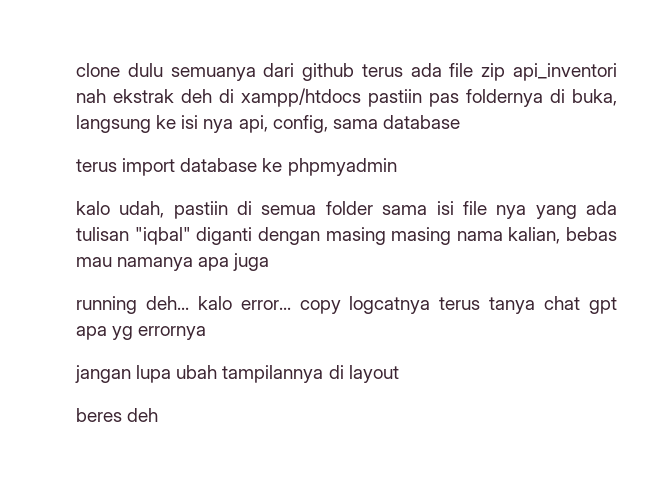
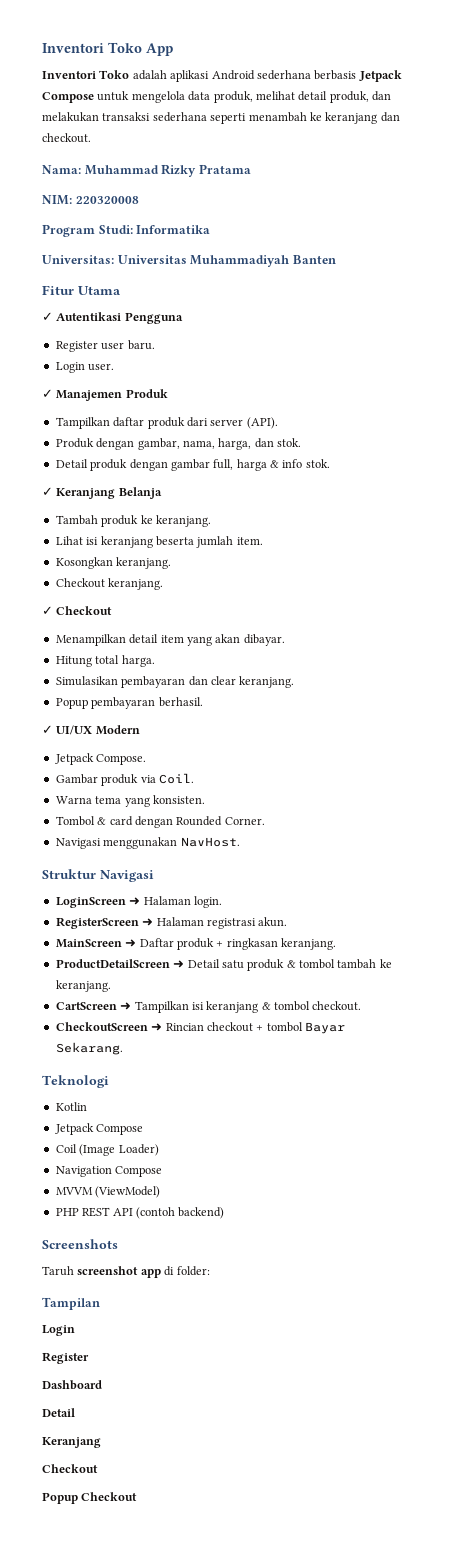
- clone dulu semuanya dari github terus ada file zip api_inventori nah ekstrak deh di xampp/htdocs pastiin pas foldernya di buka, langsung ke isi nya api, config, sama database
- terus import database ke phpmyadmin
- kalo udah, pastiin di semua folder sama isi file nya yang ada tulisan "iqbal" diganti dengan masing masing nama kalian, bebas mau namanya apa juga
- running deh... kalo error... copy logcatnya terus tanya chat gpt apa yg errornya
- jangan lupa ubah tampilannya di layout
- beres deh
+ Inventori Toko App
+ Inventori Toko adalah aplikasi Android sederhana berbasis Jetpack Compose untuk mengelola data produk, melihat detail produk, dan melakukan transaksi sederhana seperti menambah ke keranjang dan checkout.
+ Nama: Muhammad Rizky Pratama
+ NIM: 220320008
+ Program Studi: Informatika
+ Universitas: Universitas Muhammadiyah Banten
+ Fitur Utama
+ ✓ Autentikasi Pengguna
+ Register user baru.
+ Login user.
+ ✓ Manajemen Produk
+ Tampilkan daftar produk dari server (API).
+ Produk dengan gambar, nama, harga, dan stok.
+ Detail produk dengan gambar full, harga & info stok.
+ ✓ Keranjang Belanja
+ Tambah produk ke keranjang.
+ Lihat isi keranjang beserta jumlah item.
+ Kosongkan keranjang.
+ Checkout keranjang.
+ ✓ Checkout
+ Menampilkan detail item yang akan dibayar.
+ Hitung total harga.
+ Simulasikan pembayaran dan clear keranjang.
+ Popup pembayaran berhasil.
+ ✓ UI/UX Modern
+ Jetpack Compose.
+ Gambar produk via Coil.
+ Warna tema yang konsisten.
+ Tombol & card dengan Rounded Corner.
+ Navigasi menggunakan NavHost.
+ Struktur Navigasi
+ LoginScreen ➜ Halaman login.
+ RegisterScreen ➜ Halaman registrasi akun.
+ MainScreen ➜ Daftar produk + ringkasan keranjang.
+ ProductDetailScreen ➜ Detail satu produk & tombol tambah ke keranjang.
+ CartScreen ➜ Tampilkan isi keranjang & tombol checkout.
+ CheckoutScreen ➜ Rincian checkout + tombol Bayar Sekarang.
+ Teknologi
+ Kotlin
+ Jetpack Compose
+ Coil (Image Loader)
+ Navigation Compose
+ MVVM (ViewModel)
+ PHP REST API (contoh backend)
+ Screenshots
+ Taruh screenshot app di folder:
+ Tampilan
+ Login
+ Register
+ Dashboard
+ Detail
+ Keranjang
+ Checkout
+ Popup Checkout

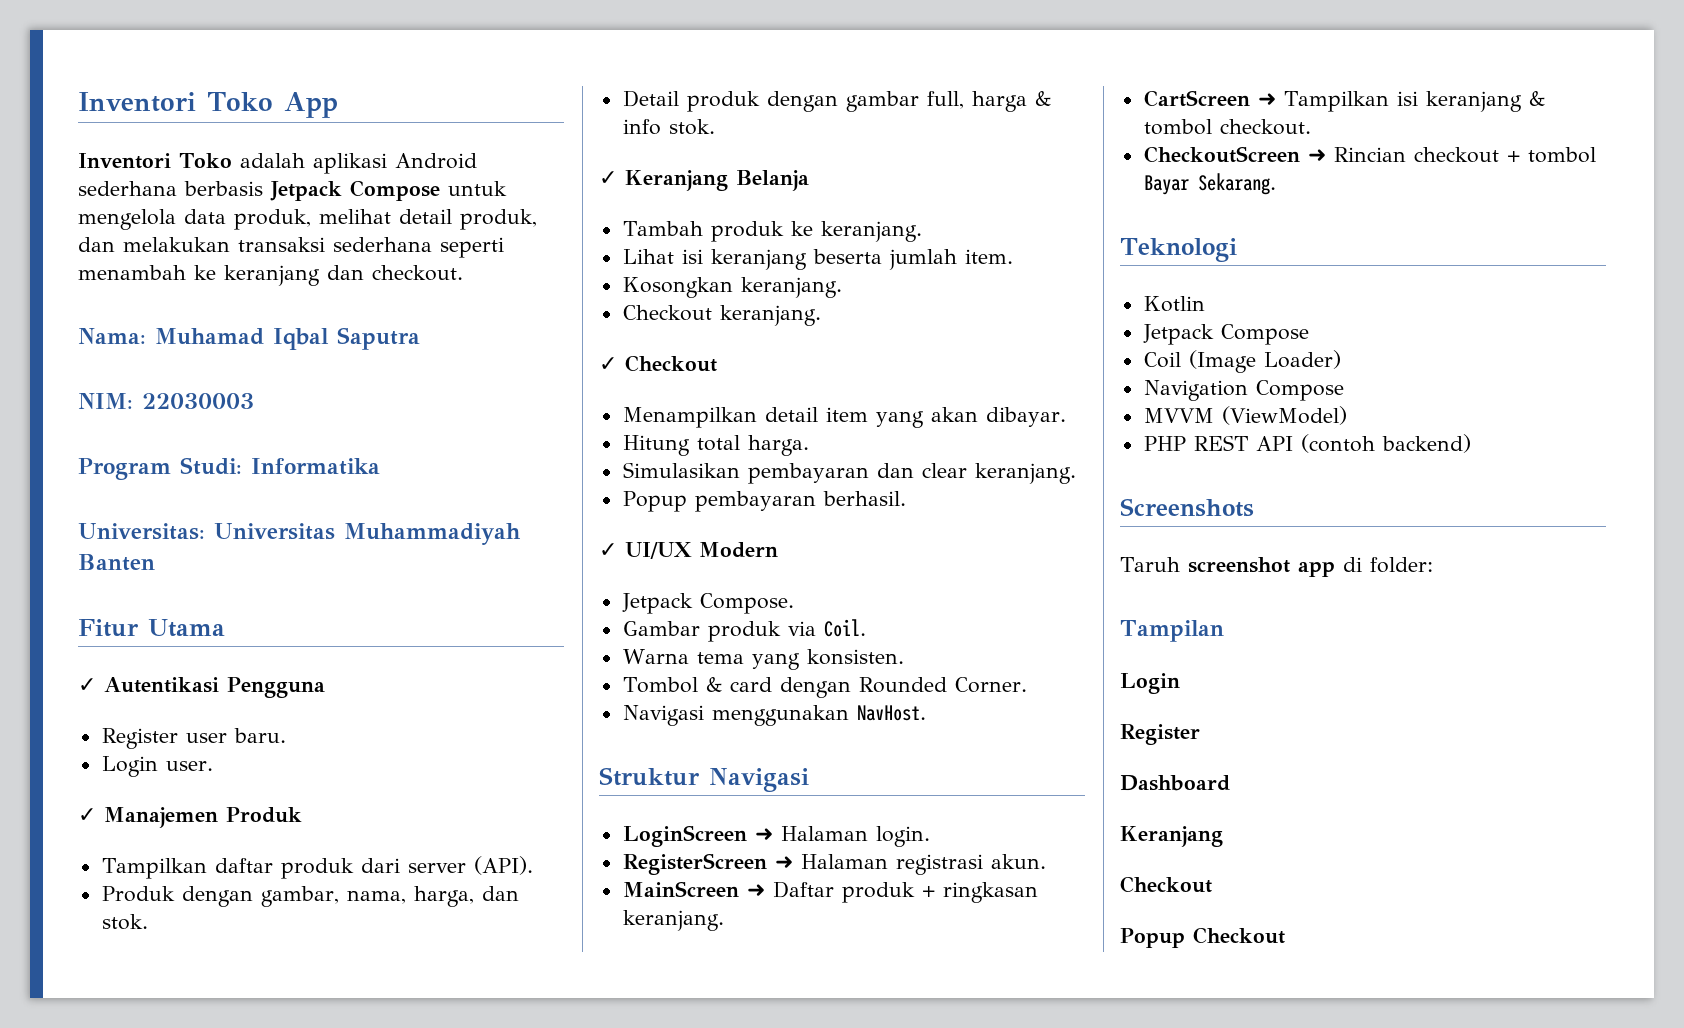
- Nama: Muhammad Rizky Pratama
+ Nama: Muhamad Iqbal Saputra
- NIM: 220320008
+ NIM: 22030003
- ProductDetailScreen ➜ Detail satu produk & tombol tambah ke keranjang.
  Dashboard
- Detail

